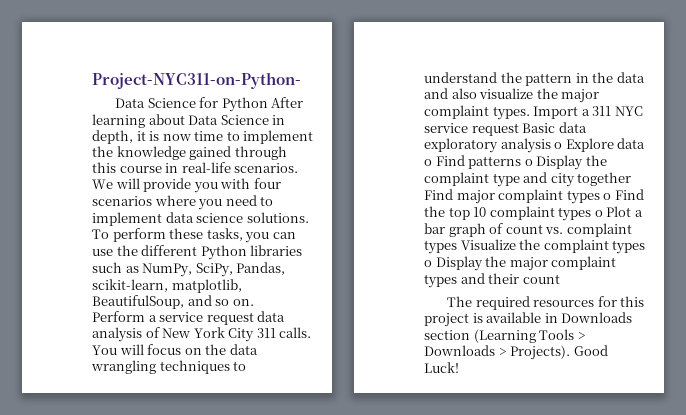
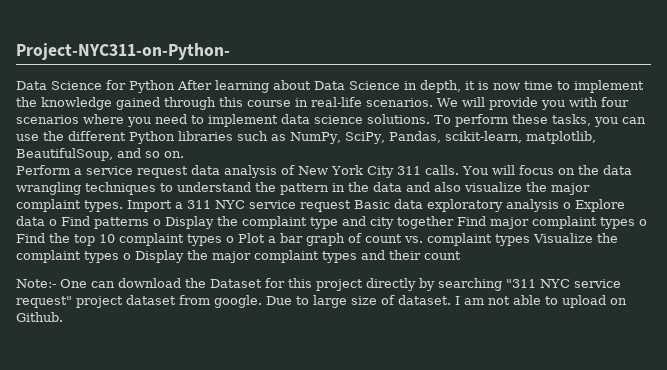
- The required resources for this project is available in Downloads section (Learning Tools > Downloads > Projects). Good Luck!
+ Note:- One can download the Dataset for this project directly by searching "311 NYC service request" project dataset from google. Due to large size of dataset. I am not able to upload on Github.

